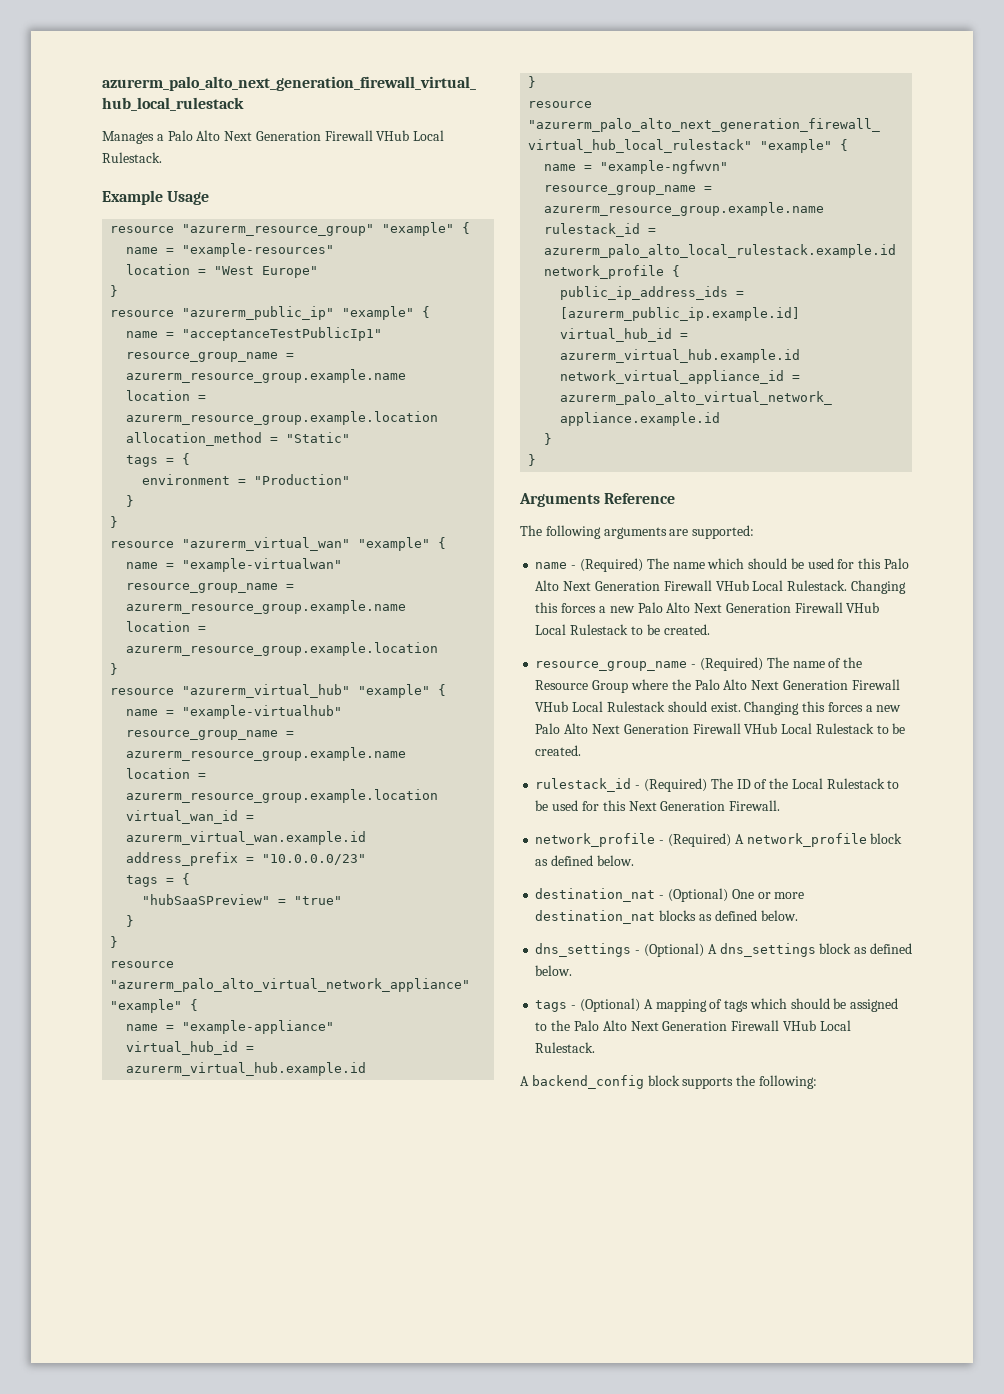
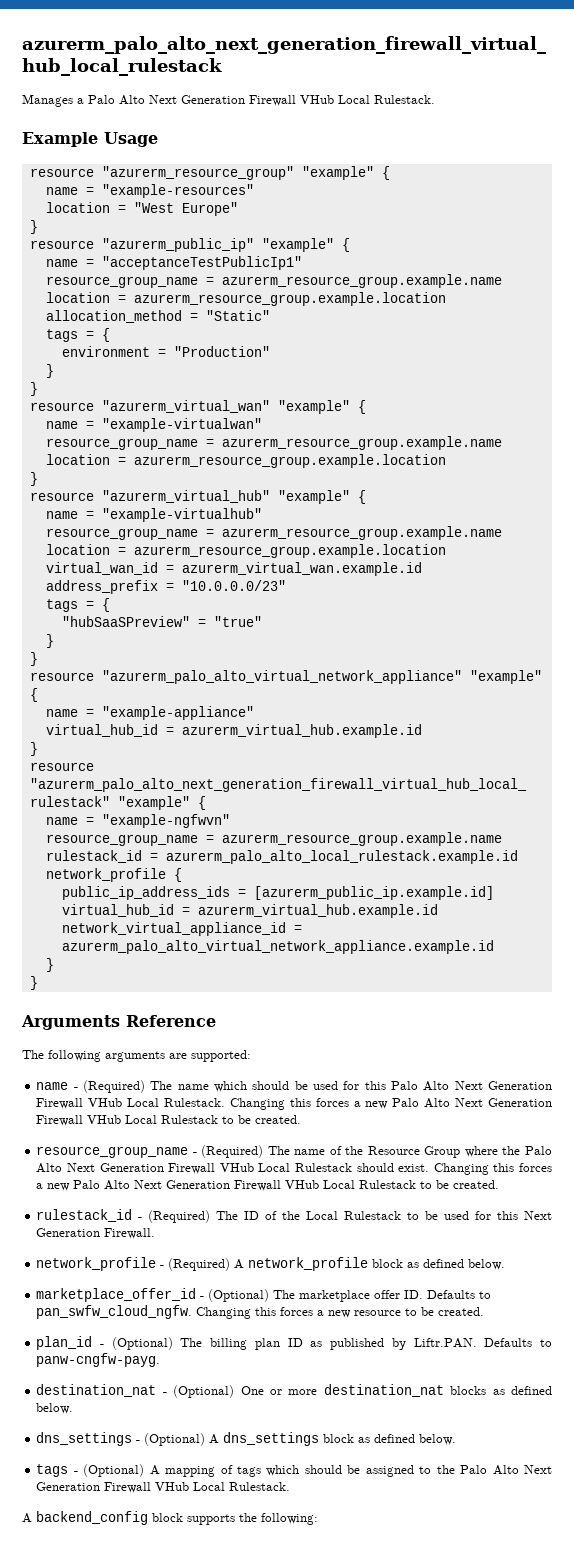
+ marketplace_offer_id - (Optional) The marketplace offer ID. Defaults to pan_swfw_cloud_ngfw. Changing this forces a new resource to be created.
+ plan_id - (Optional) The billing plan ID as published by Liftr.PAN. Defaults to panw-cngfw-payg.

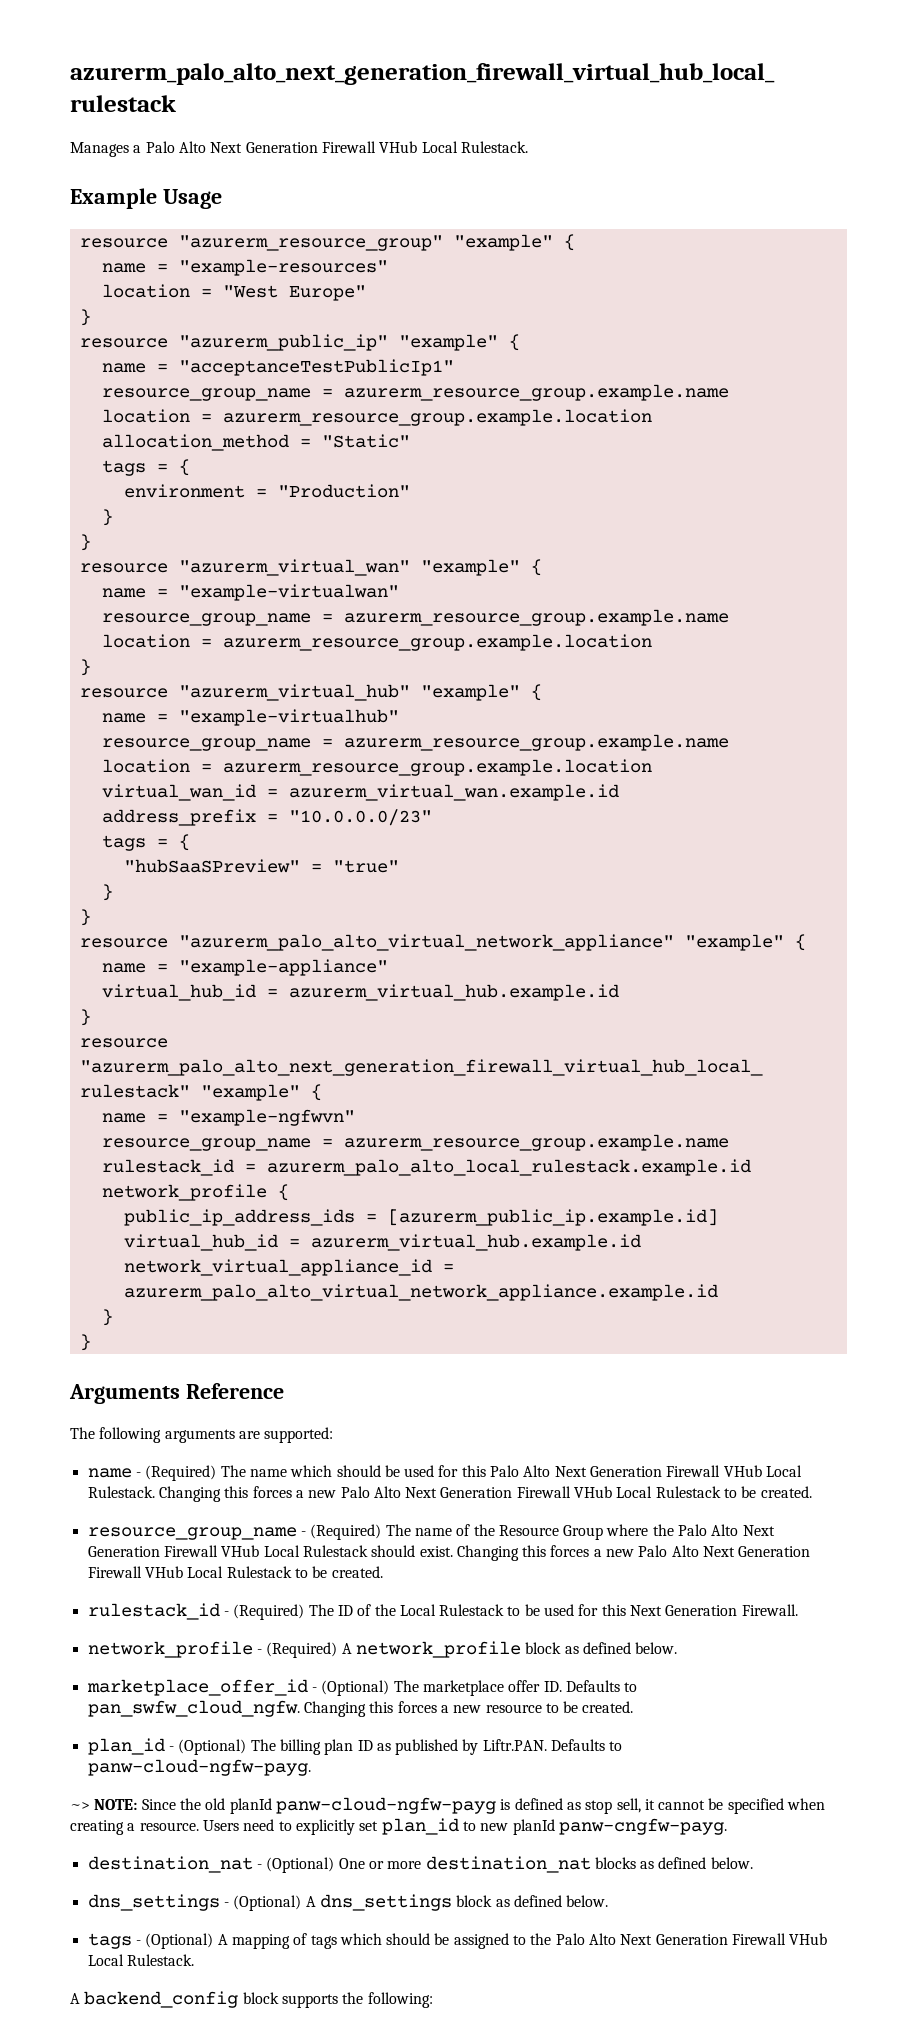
- plan_id - (Optional) The billing plan ID as published by Liftr.PAN. Defaults to panw-cngfw-payg.
+ plan_id - (Optional) The billing plan ID as published by Liftr.PAN. Defaults to panw-cloud-ngfw-payg.
+ ~> NOTE: Since the old planId panw-cloud-ngfw-payg is defined as stop sell, it cannot be specified when creating a resource. Users need to explicitly set plan_id to new planId panw-cngfw-payg.

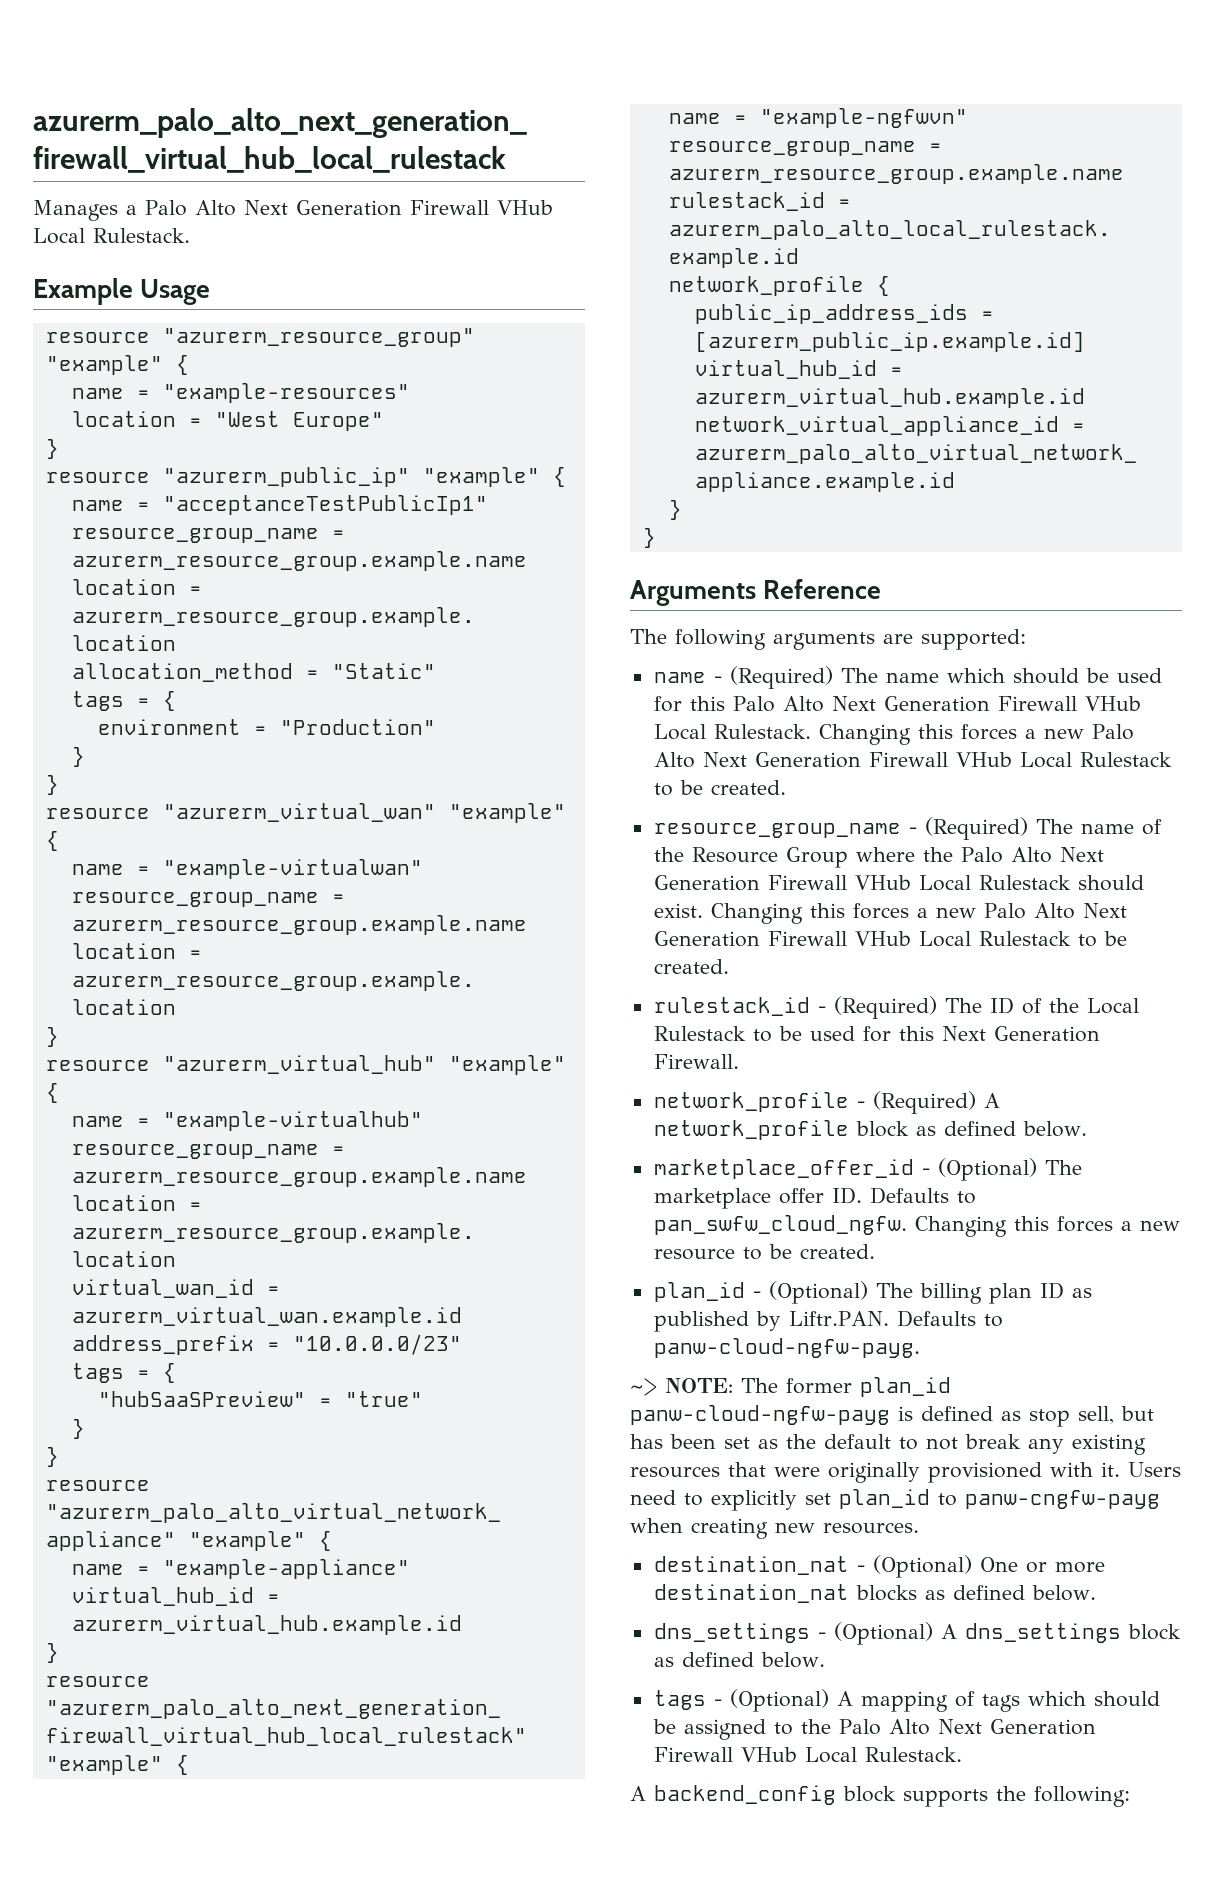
- ~> NOTE: Since the old planId panw-cloud-ngfw-payg is defined as stop sell, it cannot be specified when creating a resource.
+ ~> NOTE: The former plan_id panw-cloud-ngfw-payg is defined as stop sell, but has been set as the default to not break any existing resources that were originally provisioned with it.
- Users need to explicitly set plan_id to new planId panw-cngfw-payg.
+ Users need to explicitly set plan_id to panw-cngfw-payg when creating new resources.

